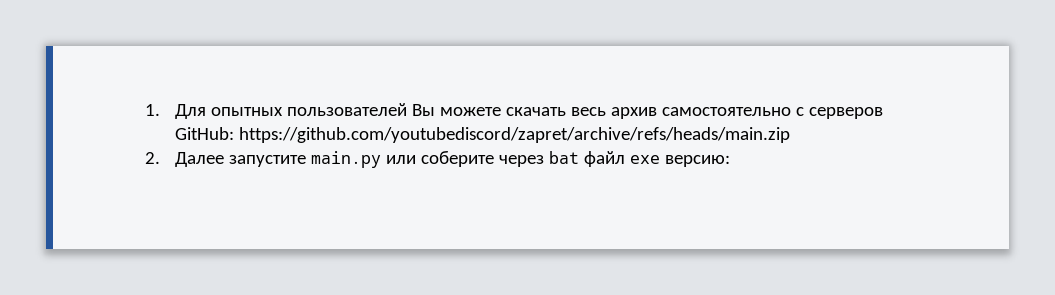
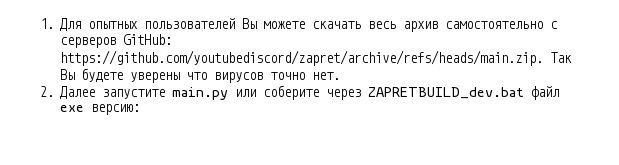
- 1. Для опытных пользователей Вы можете скачать весь архив самостоятельно с серверов GitHub: https://github.com/youtubediscord/zapret/archive/refs/heads/main.zip
+ 1. Для опытных пользователей Вы можете скачать весь архив самостоятельно с серверов GitHub: https://github.com/youtubediscord/zapret/archive/refs/heads/main.zip. Так Вы будете уверены что вирусов точно нет.
- 2. Далее запустите main.py или соберите через bat файл exe версию:
+ 2. Далее запустите main.py или соберите через ZAPRETBUILD_dev.bat файл exe версию:

